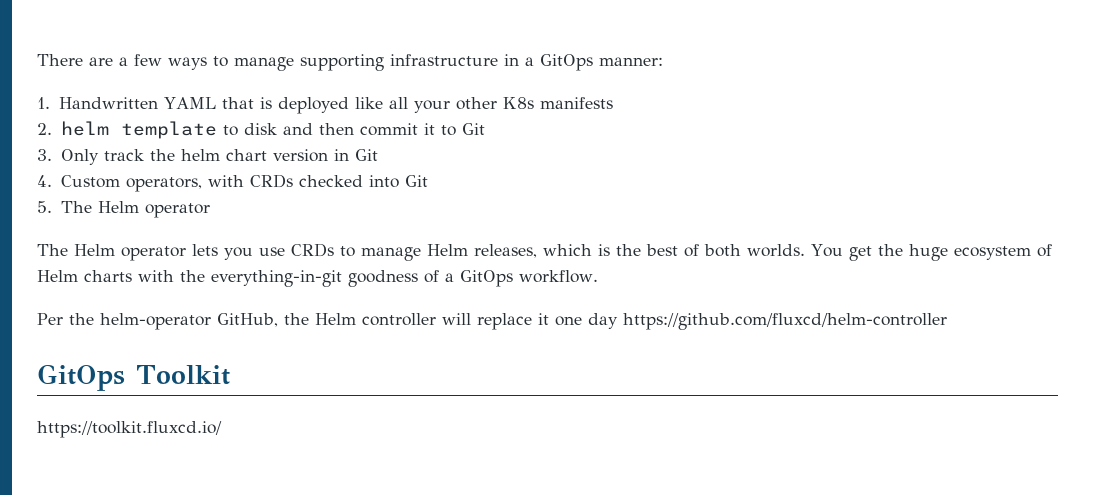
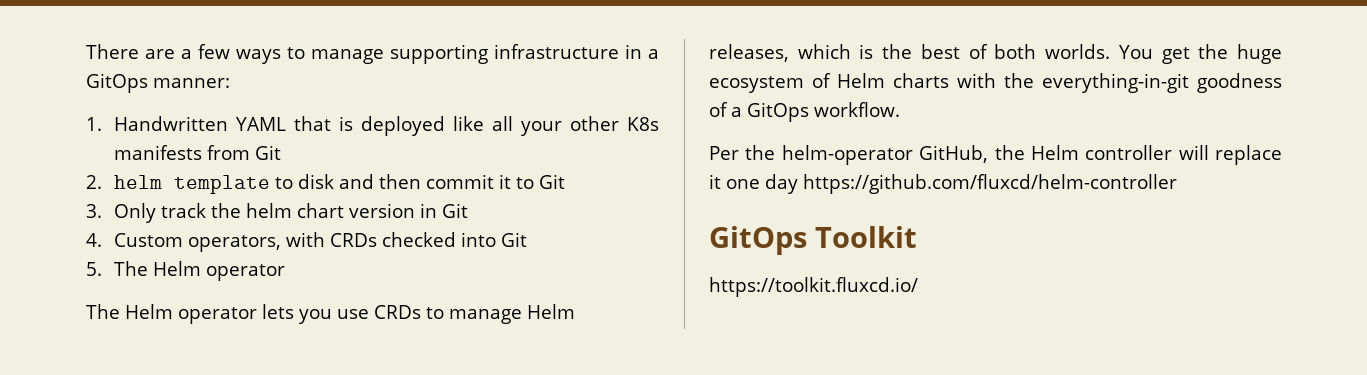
- 1. Handwritten YAML that is deployed like all your other K8s manifests
+ 1. Handwritten YAML that is deployed like all your other K8s manifests from Git

